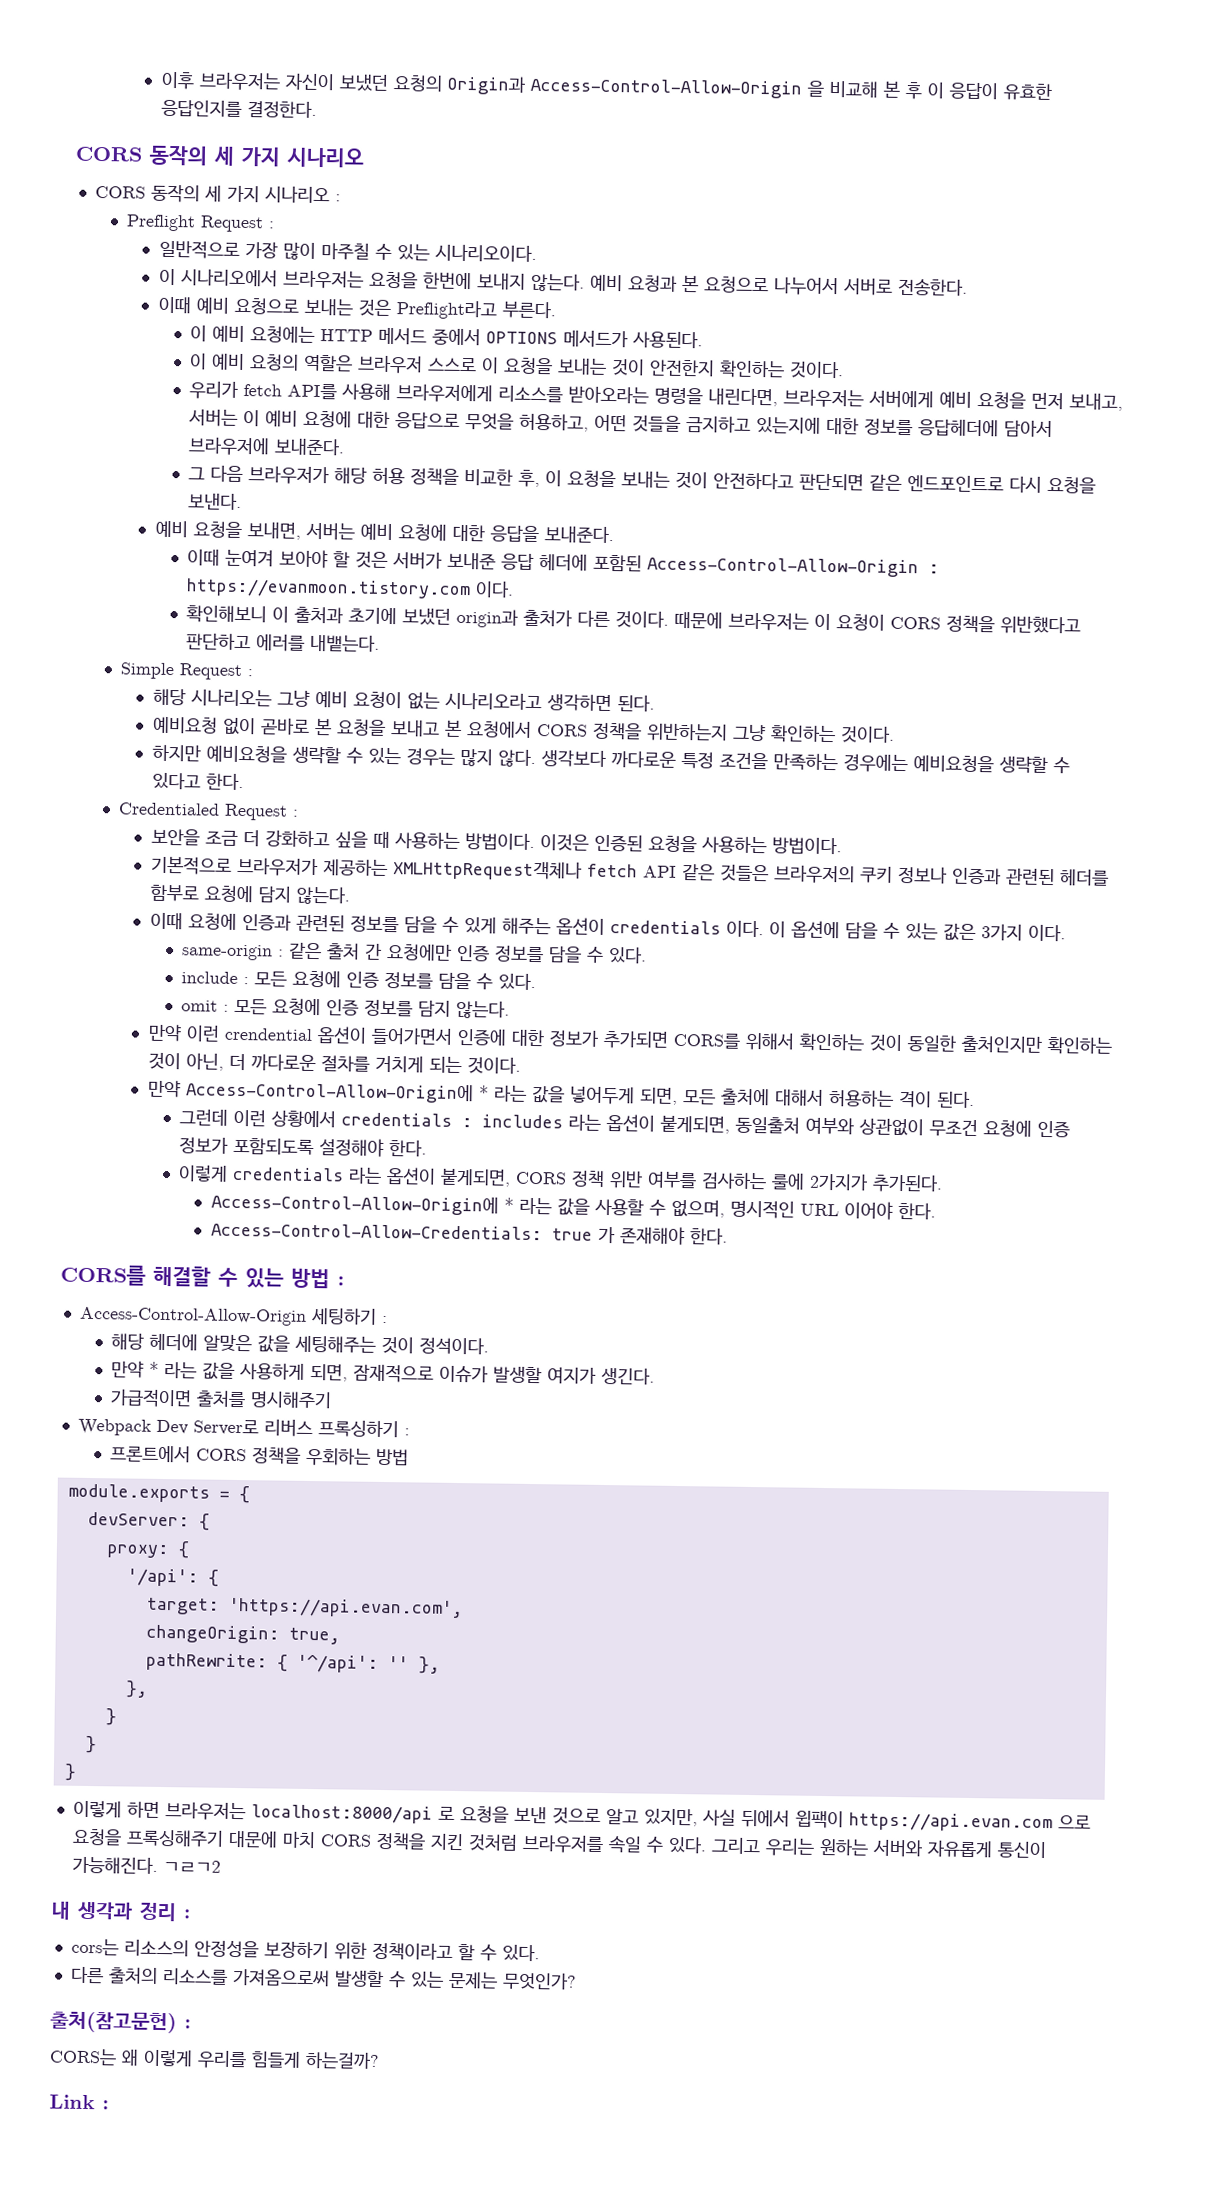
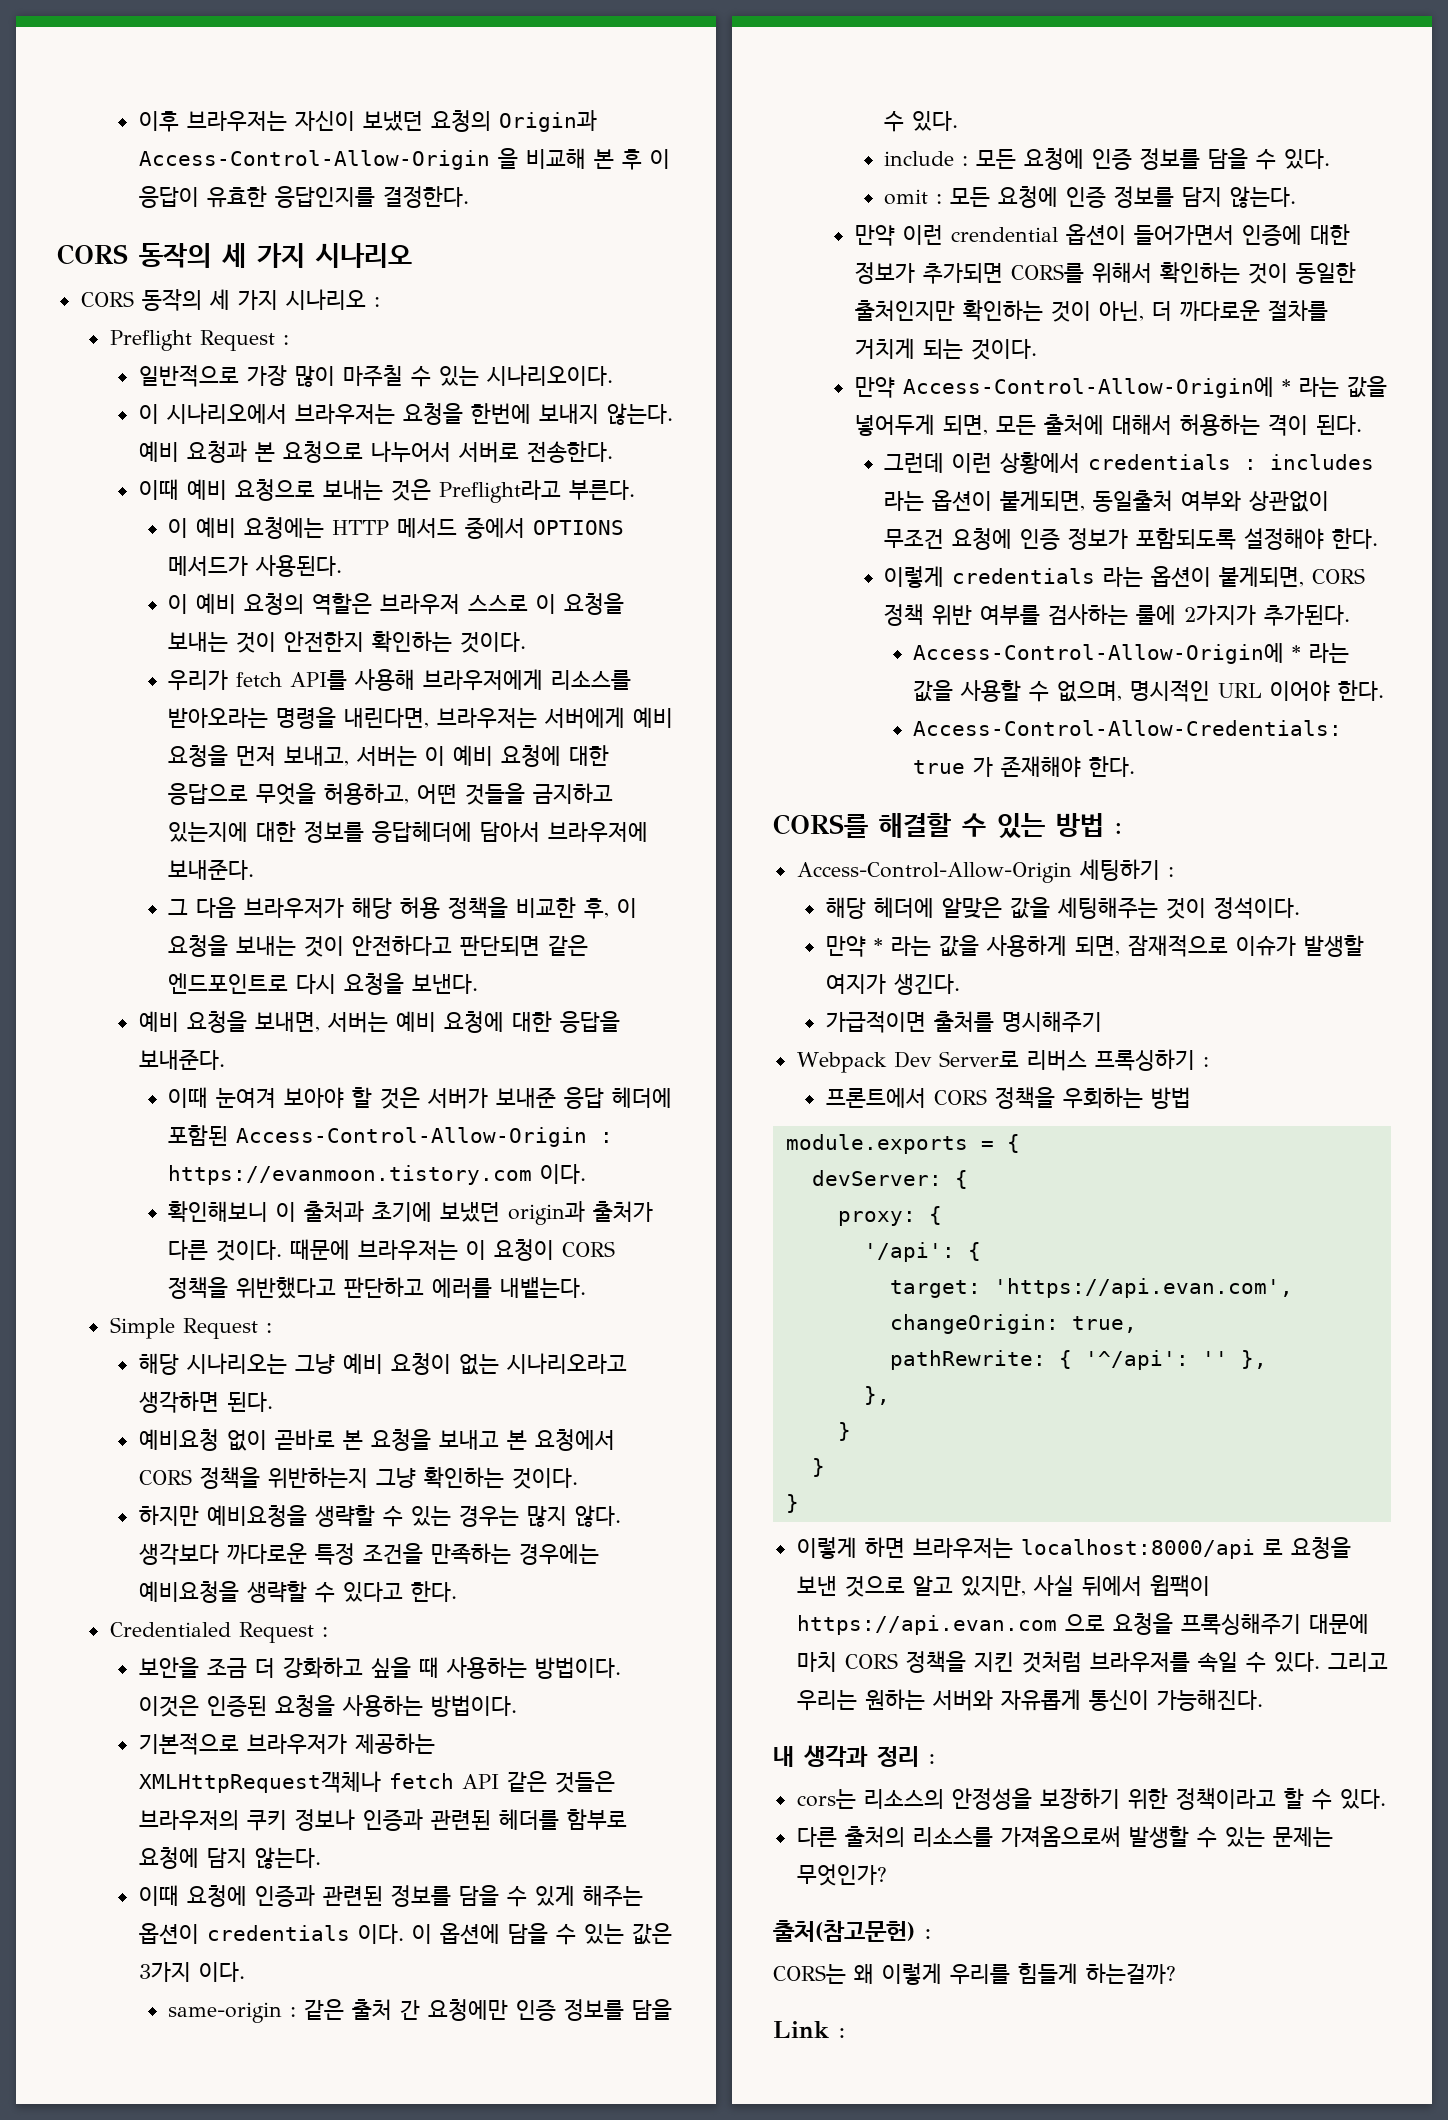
- ㄱㄹㄱ2

